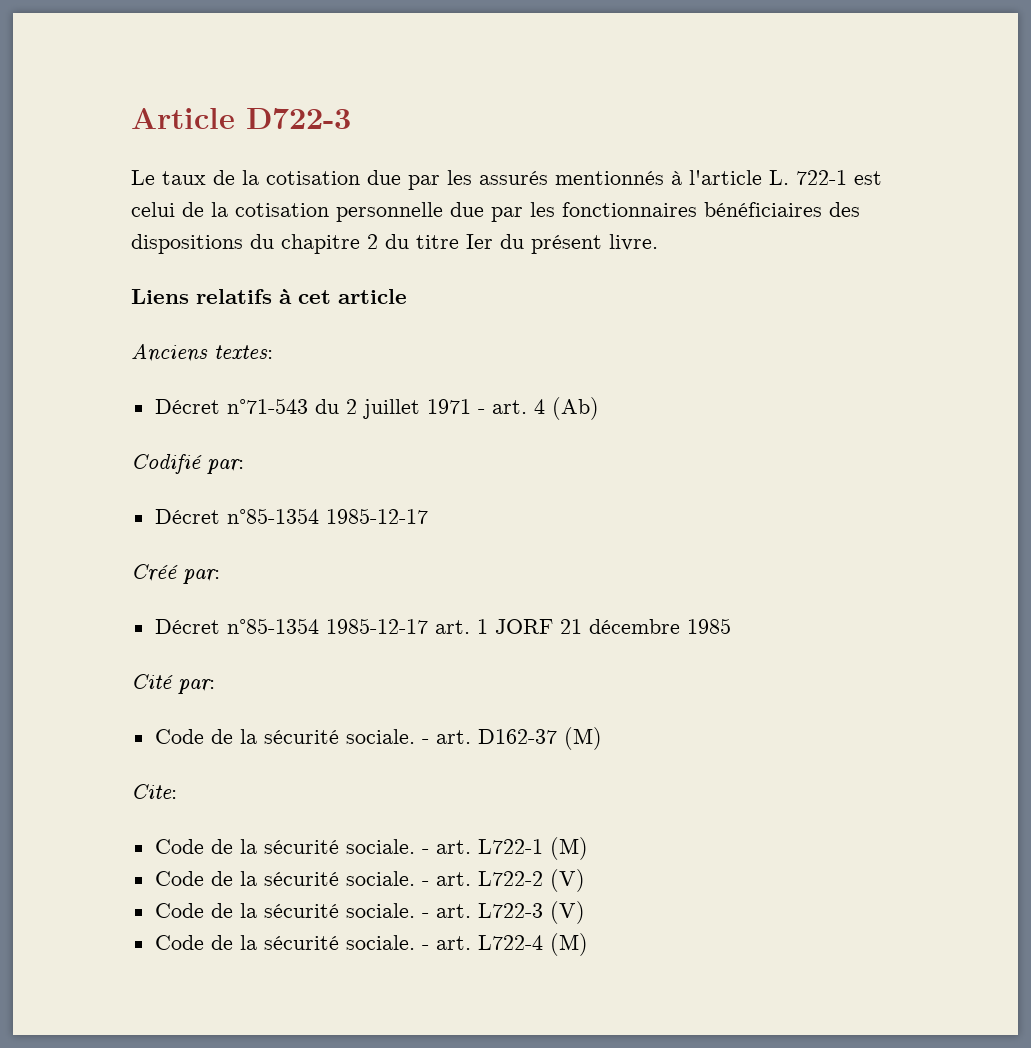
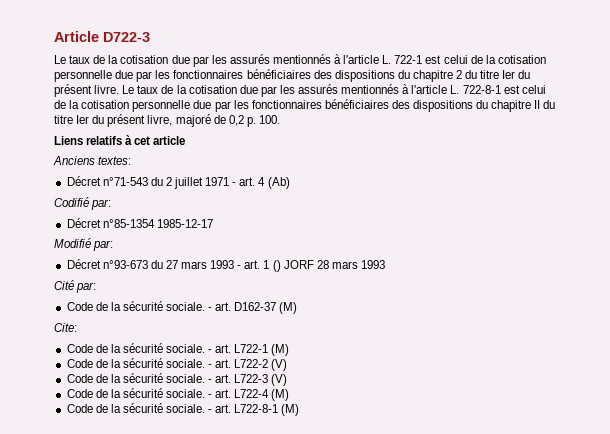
+ Le taux de la cotisation due par les assurés mentionnés à l'article L. 722-8-1 est celui de la cotisation personnelle due par les fonctionnaires bénéficiaires des dispositions du chapitre II du titre Ier du présent livre, majoré de 0,2 p. 100.
- Créé par:
- Décret n°85-1354 1985-12-17 art. 1 JORF 21 décembre 1985
+ Modifié par:
+ Décret n°93-673 du 27 mars 1993 - art. 1 () JORF 28 mars 1993
+ Code de la sécurité sociale. - art. L722-8-1 (M)

